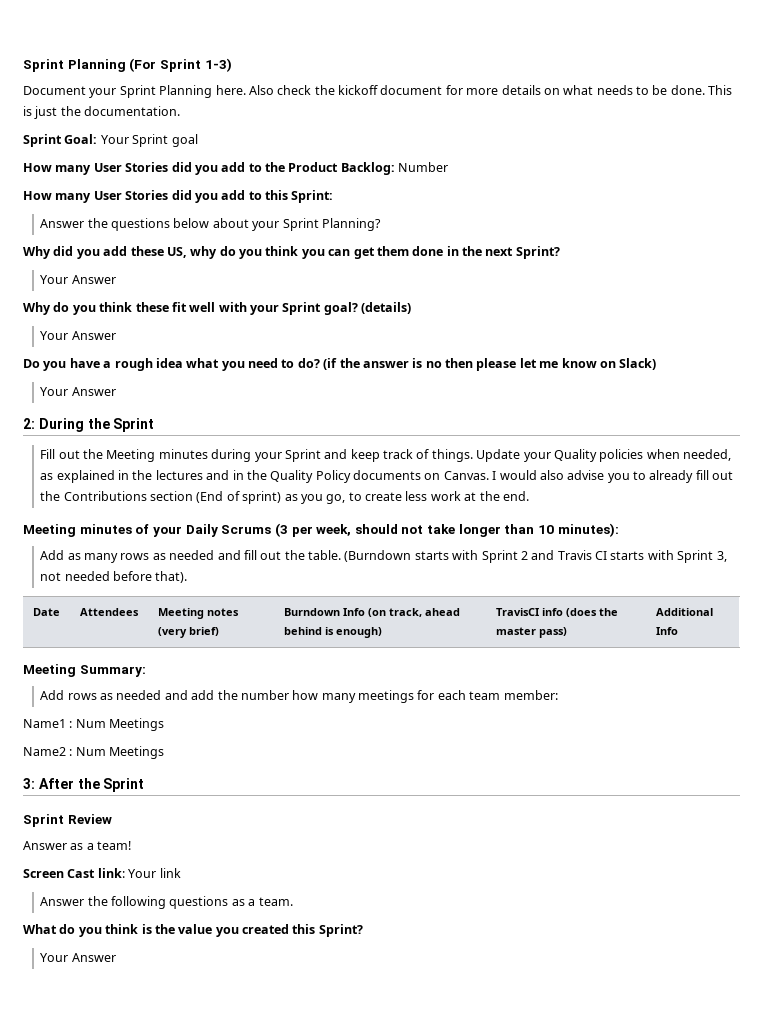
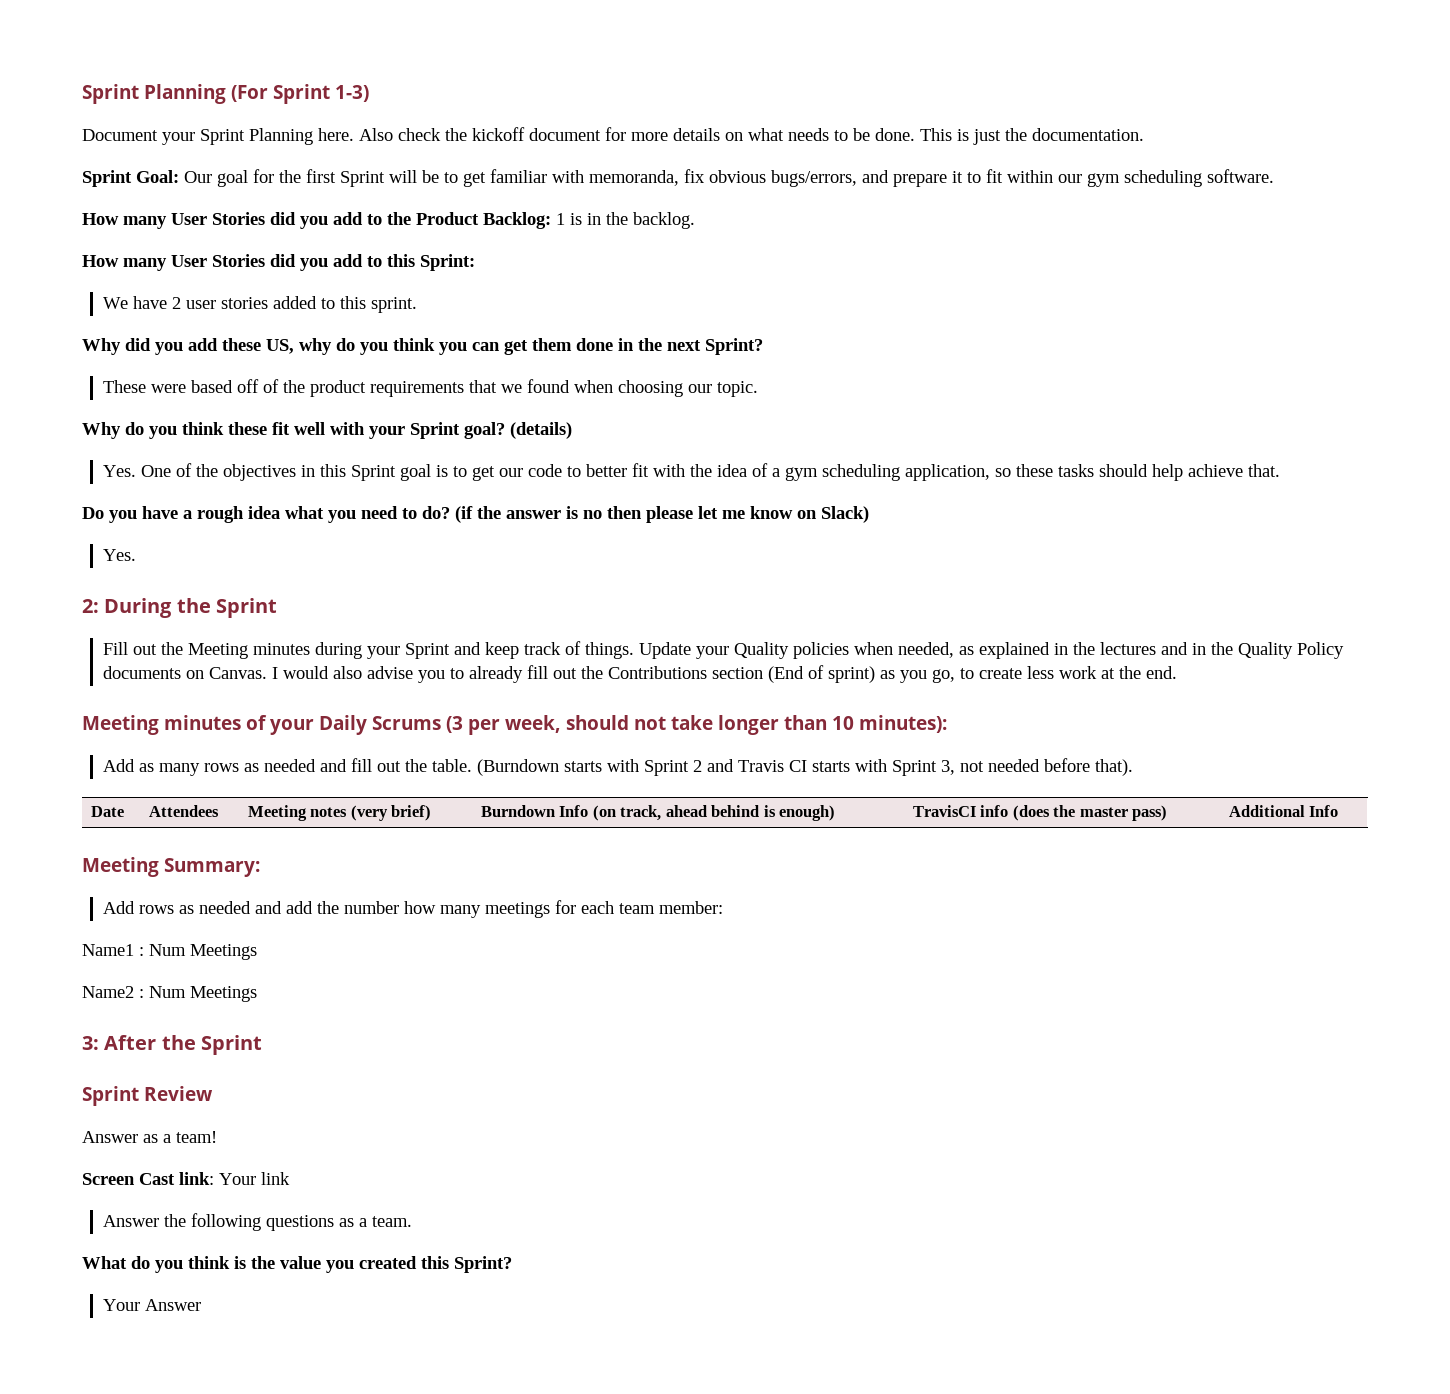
- Sprint Goal: Your Sprint goal
+ Sprint Goal: Our goal for the first Sprint will be to get familiar with memoranda, fix obvious bugs/errors, and prepare it to fit within our gym scheduling software.
- How many User Stories did you add to the Product Backlog: Number
+ How many User Stories did you add to the Product Backlog: 1 is in the backlog.
- Answer the questions below about your Sprint Planning?
+ We have 2 user stories added to this sprint.
  Why did you add these US, why do you think you can get them done in the next Sprint?
- Your Answer
+ These were based off of the product requirements that we found when choosing our topic.
  (details)
- Your Answer
+ Yes. One of the objectives in this Sprint goal is to get our code to better fit with the idea of a gym scheduling application, so these tasks should help achieve that.
  (if the answer is no then please let me know on Slack)
- Your Answer
+ Yes.

